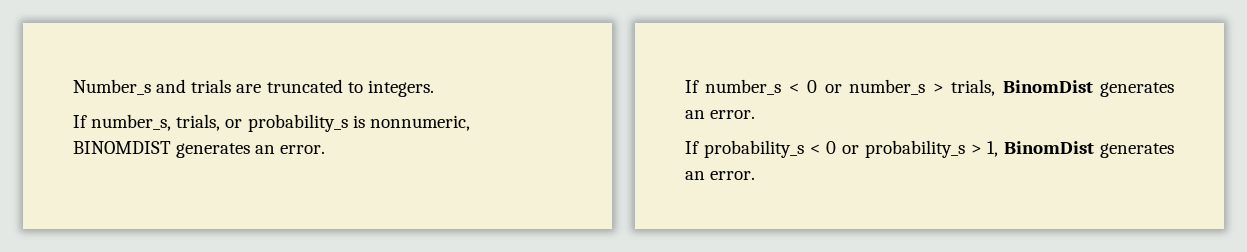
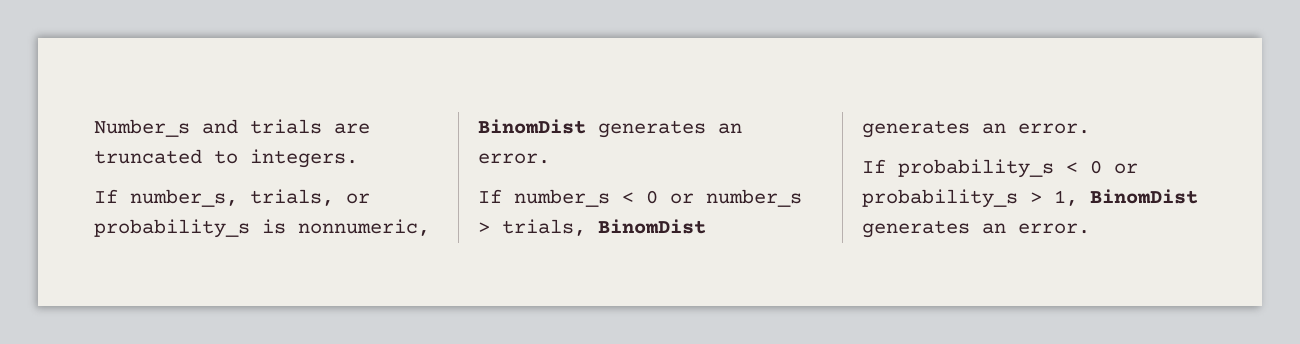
- If number_s, trials, or probability_s is nonnumeric, BINOMDIST generates an error.
+ If number_s, trials, or probability_s is nonnumeric, BinomDist generates an error.

